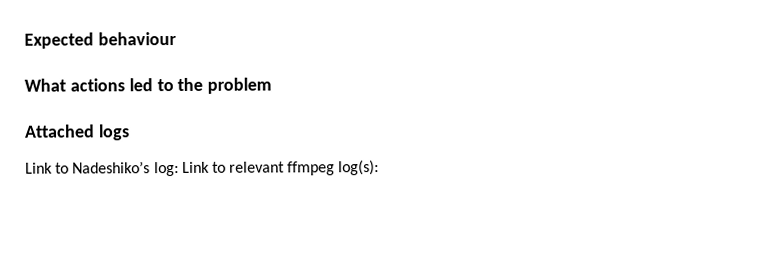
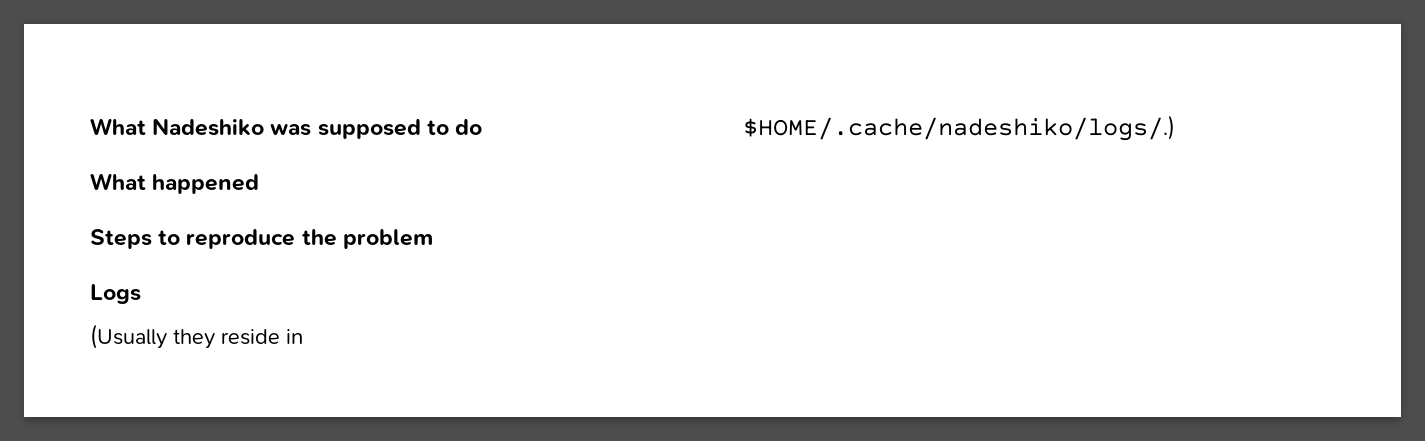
- Expected behaviour
- What actions led to the problem
- Attached logs
- Link to Nadeshiko’s log: Link to relevant ffmpeg log(s):
+ What Nadeshiko was supposed to do
+ What happened
+ Steps to reproduce the problem
+ Logs
+ (Usually they reside in $HOME/.cache/nadeshiko/logs/.)

